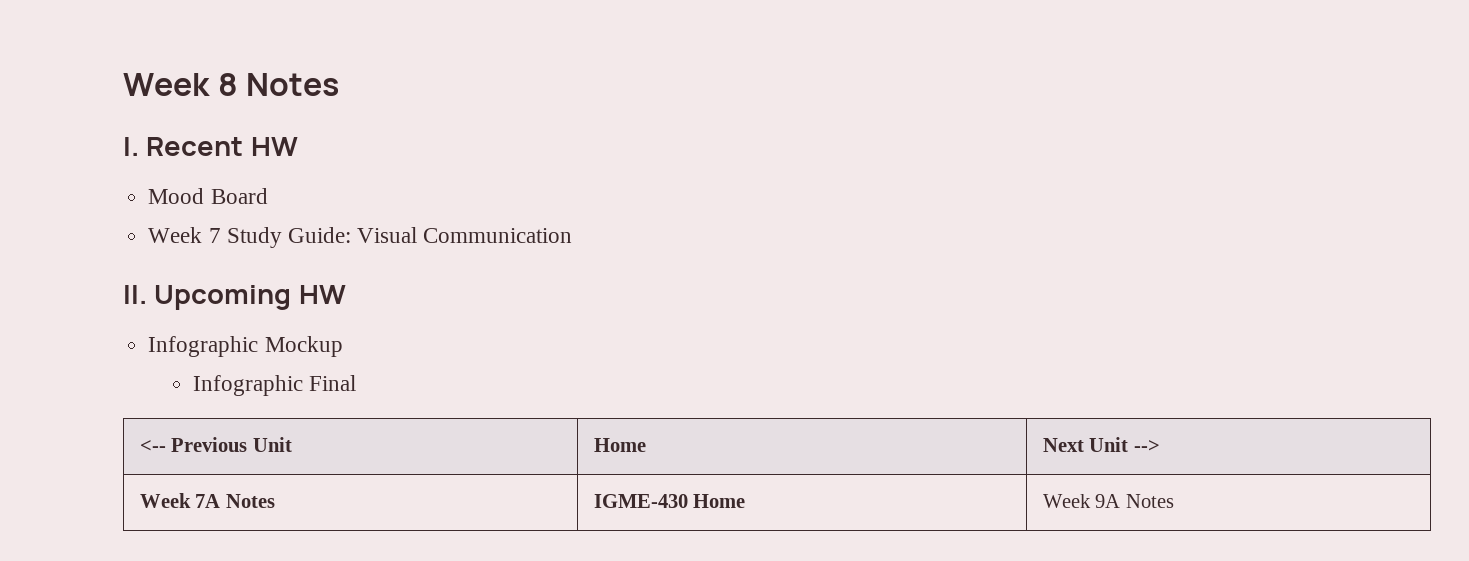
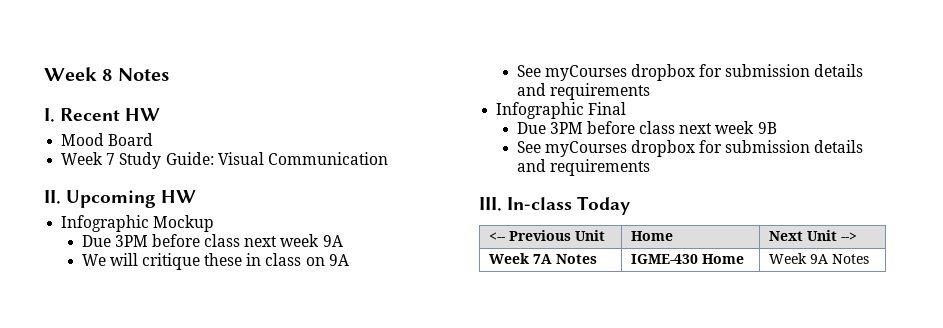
+ Due 3PM before class next week 9A
+ We will critique these in class on 9A
+ See myCourses dropbox for submission details and requirements
  Infographic Final
+ Due 3PM before class next week 9B
+ See myCourses dropbox for submission details and requirements
+ III. In-class Today

